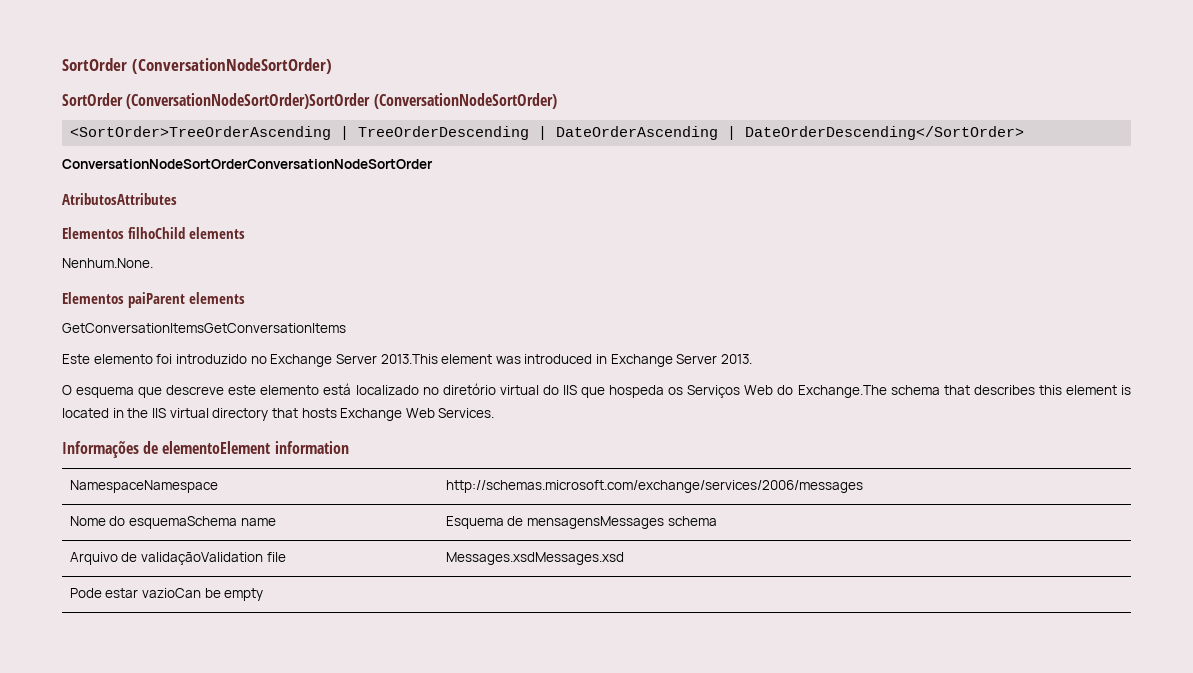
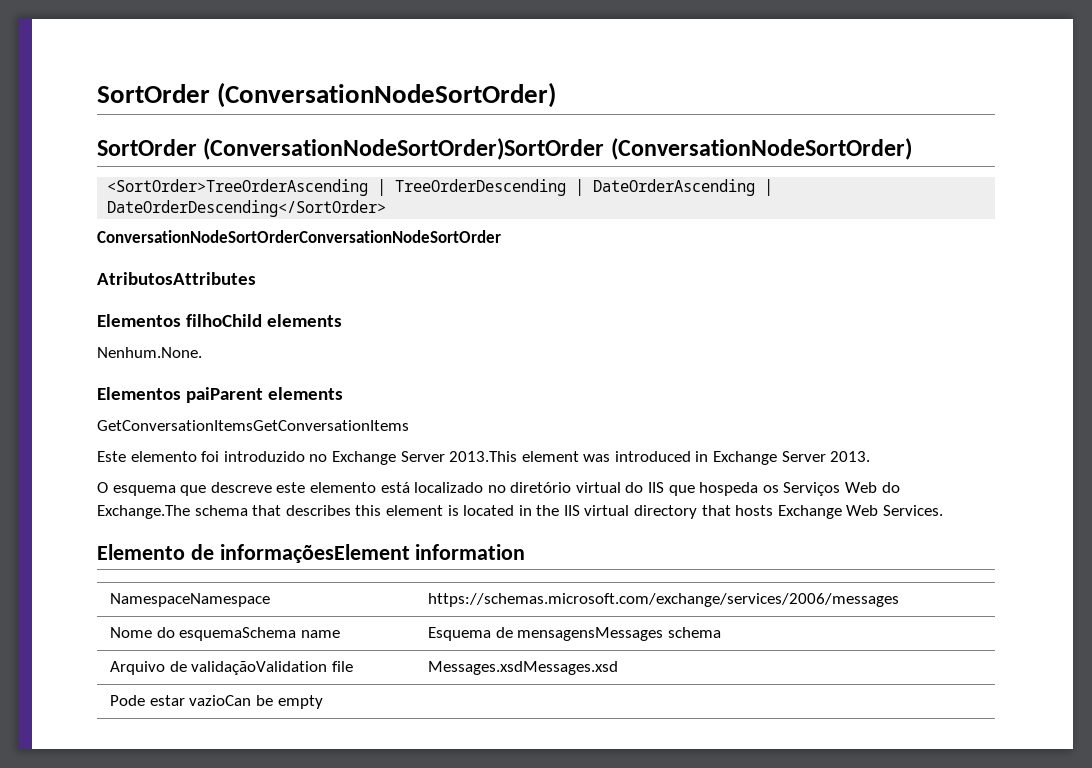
- Informações de elementoElement information
+ Elemento de informaçõesElement information
- NamespaceNamespace | http://schemas.microsoft.com/exchange/services/2006/messages
+ NamespaceNamespace | https://schemas.microsoft.com/exchange/services/2006/messages

